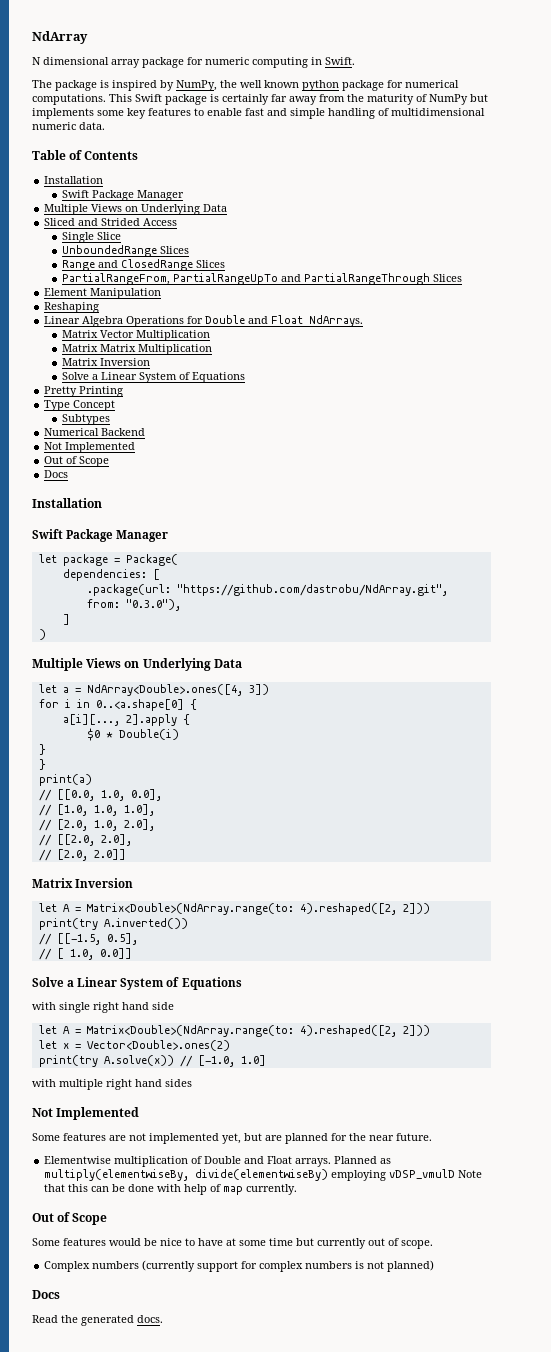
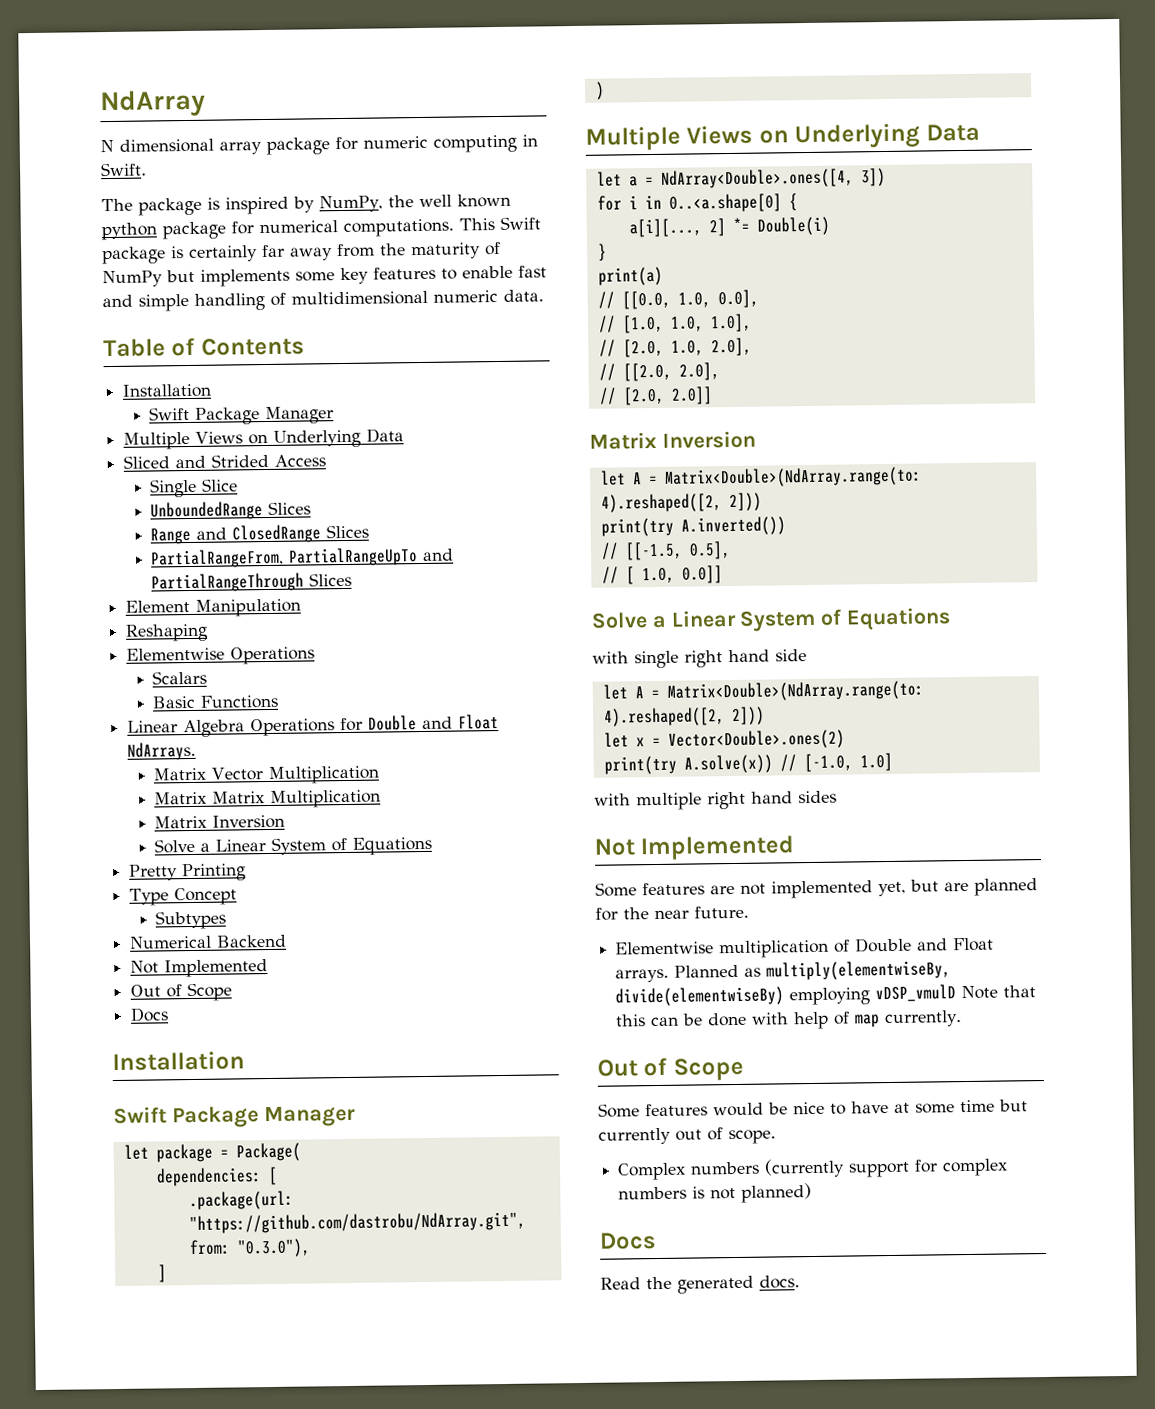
+ Elementwise Operations
+ Scalars
+ Basic Functions
- a[i][..., 2].apply {
- $0 * Double(i)
- }
+ a[i][..., 2] *= Double(i)

